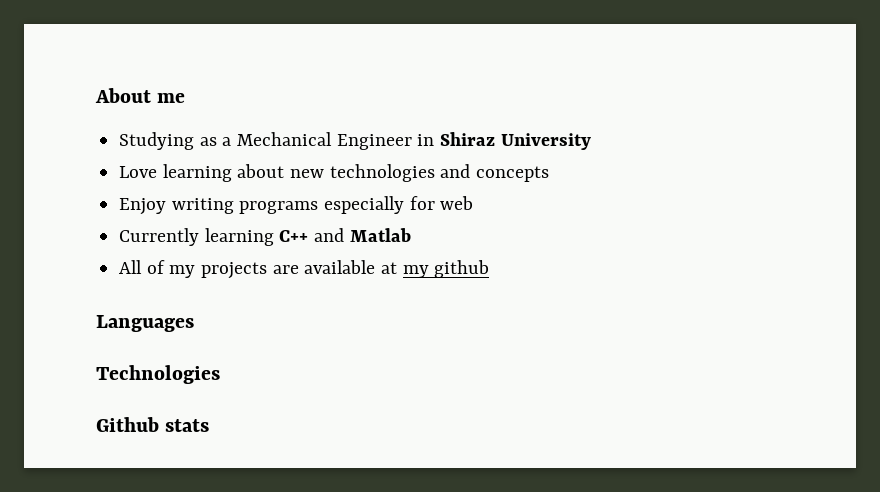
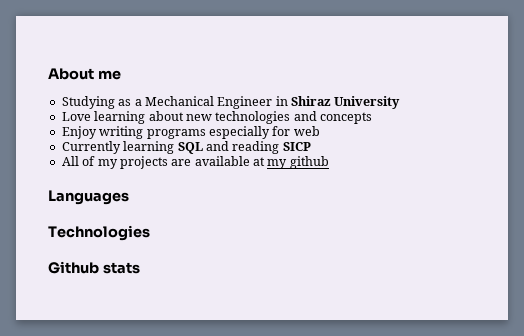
- Currently learning C++ and Matlab
+ Currently learning SQL and reading SICP

